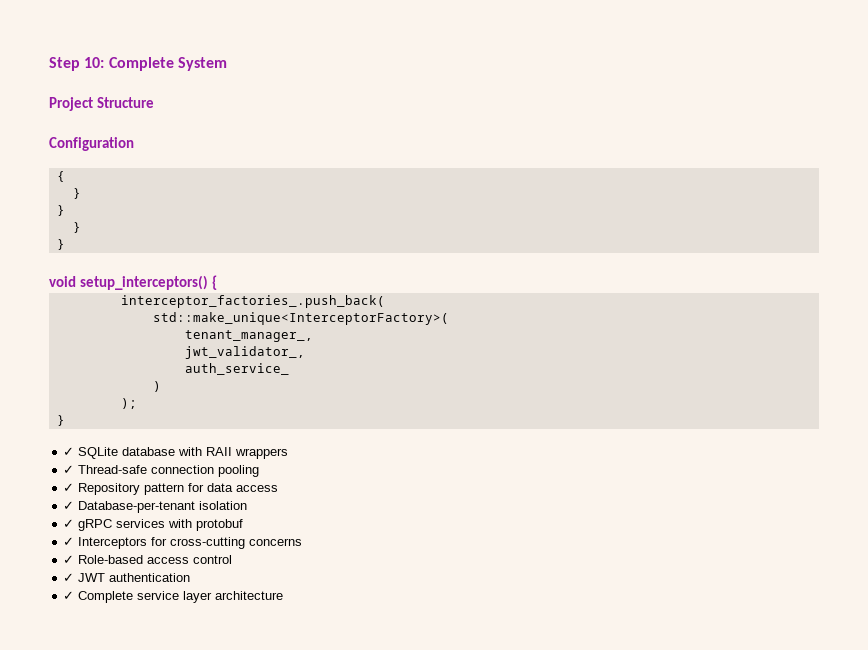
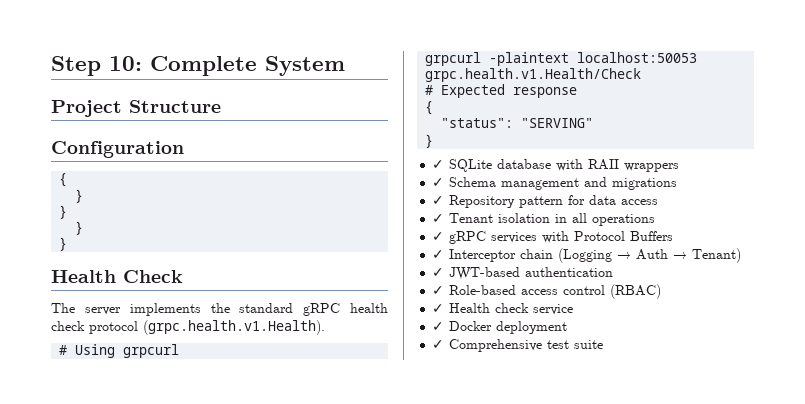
- void setup_interceptors() {
- interceptor_factories_.push_back(
- std::make_unique<InterceptorFactory>(
- tenant_manager_,
- jwt_validator_,
- auth_service_
- )
- );
+ Health Check
+ The server implements the standard gRPC health check protocol (grpc.health.v1.Health).
+ # Using grpcurl
+ grpcurl -plaintext localhost:50053 grpc.health.v1.Health/Check
+ # Expected response
+ {
+ "status": "SERVING"
- ✓ Thread-safe connection pooling
+ ✓ Schema management and migrations
- ✓ Database-per-tenant isolation
+ ✓ Tenant isolation in all operations
- ✓ gRPC services with protobuf
- ✓ Interceptors for cross-cutting concerns
+ ✓ gRPC services with Protocol Buffers
+ ✓ Interceptor chain (Logging → Auth → Tenant)
+ ✓ JWT-based authentication
- ✓ Role-based access control
- ✓ JWT authentication
- ✓ Complete service layer architecture
+ ✓ Role-based access control (RBAC)
+ ✓ Health check service
+ ✓ Docker deployment
+ ✓ Comprehensive test suite

